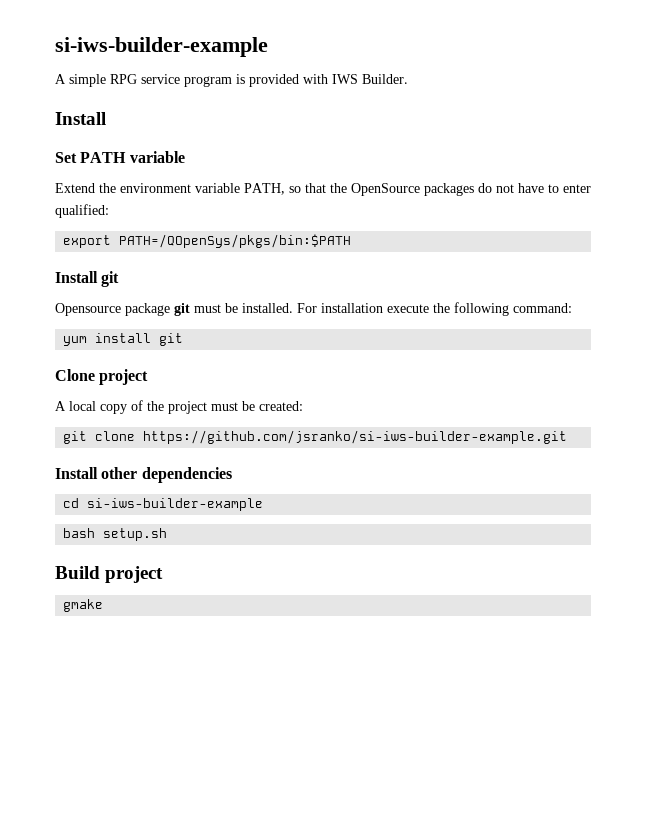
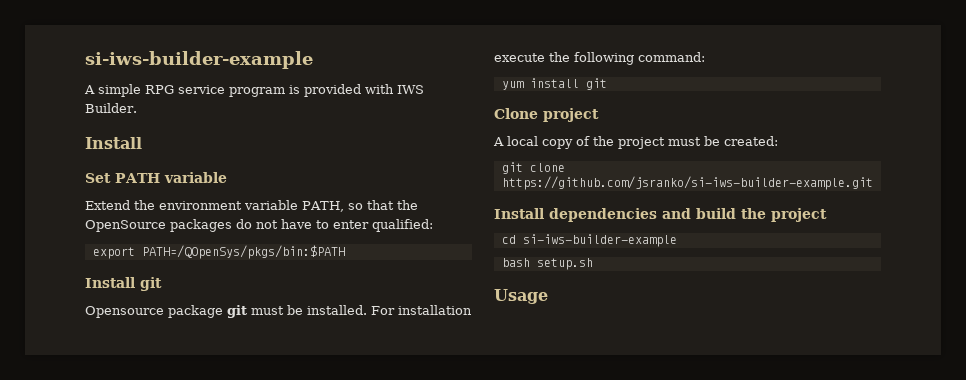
- Install other dependencies
+ Install dependencies and build the project
- Build project
- gmake
+ Usage

